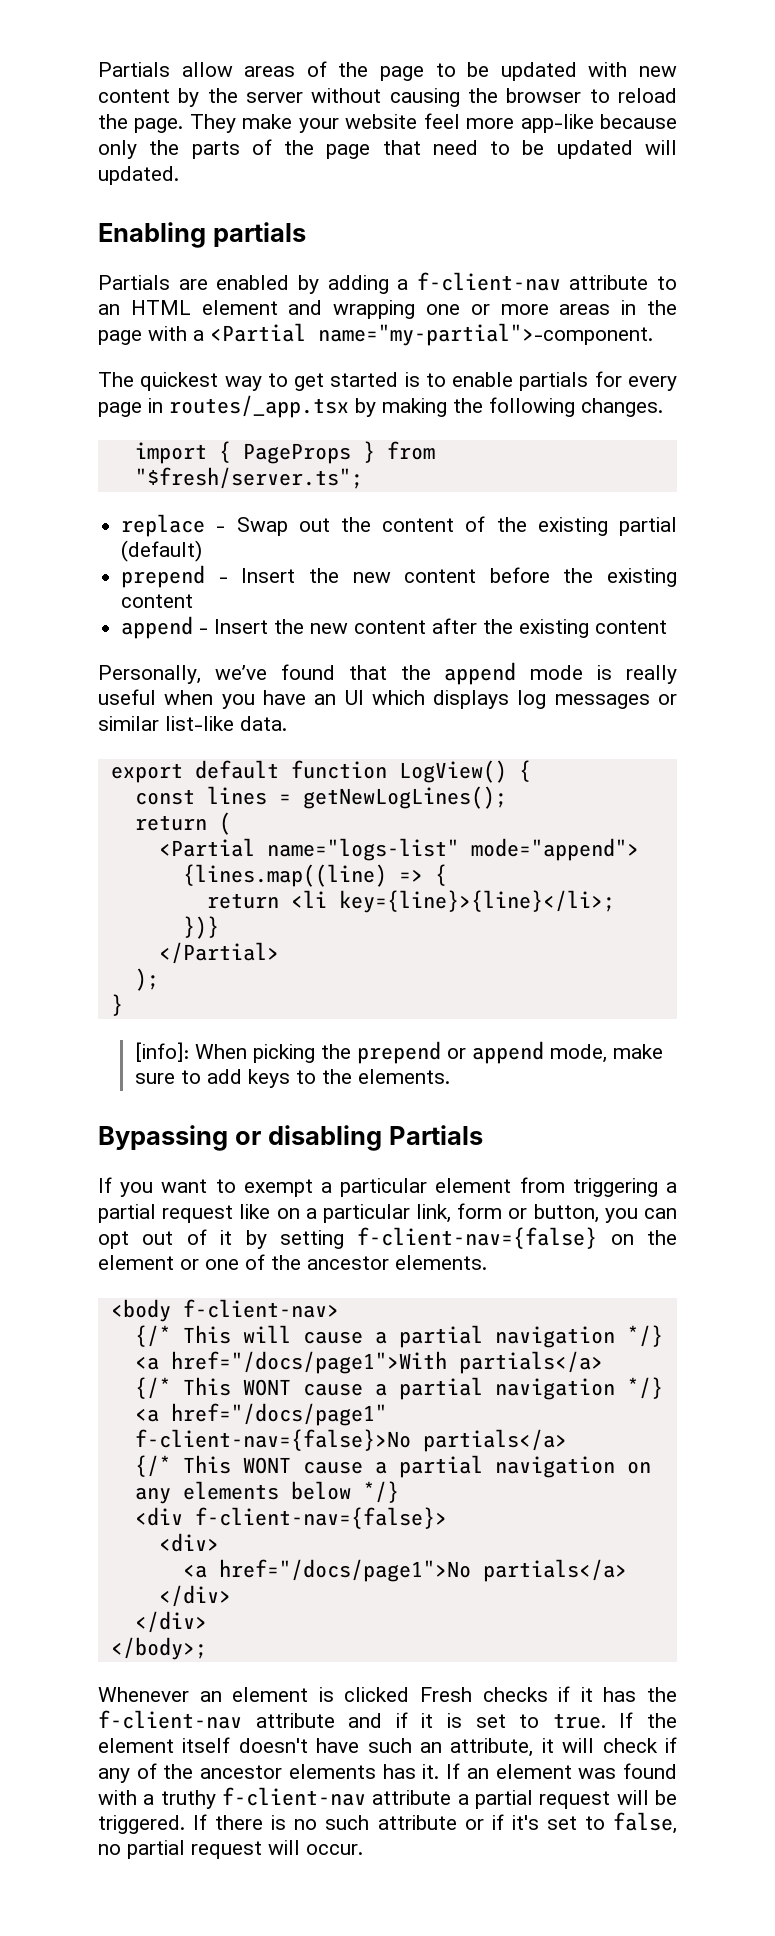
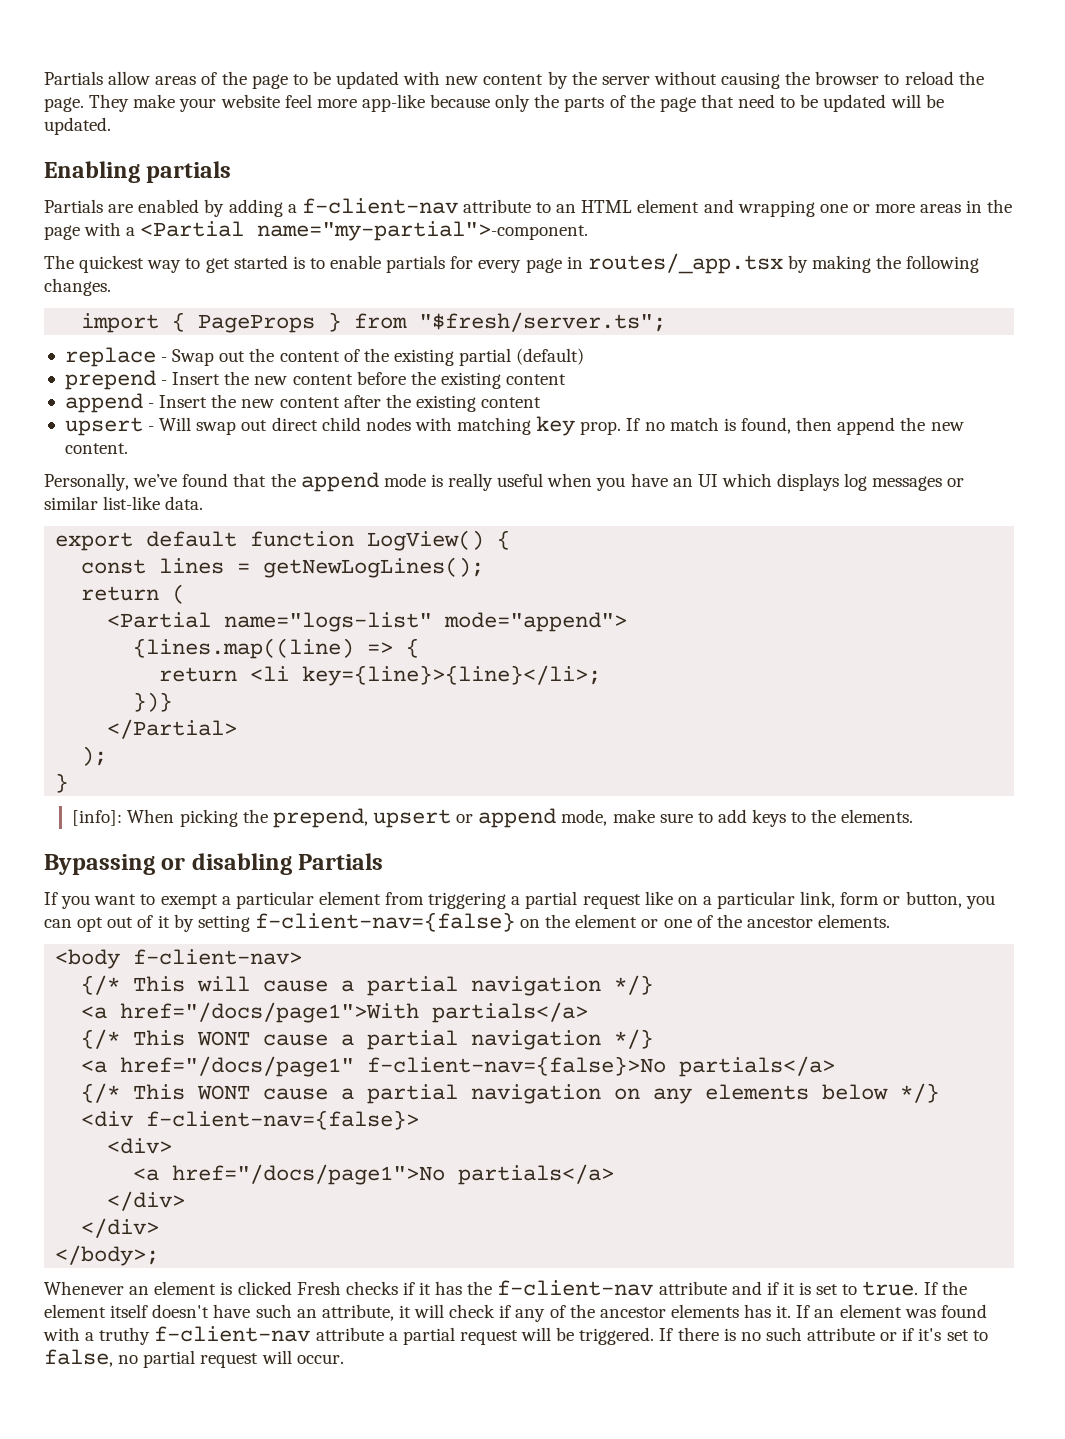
- They make your website feel more app-like because only the parts of the page that need to be updated will updated.
+ They make your website feel more app-like because only the parts of the page that need to be updated will be updated.
+ upsert - Will swap out direct child nodes with matching key prop. If no match is found, then append the new content.
- [info]: When picking the prepend or append mode, make sure to add keys to the elements.
+ [info]: When picking the prepend, upsert or append mode, make sure to add keys to the elements.

